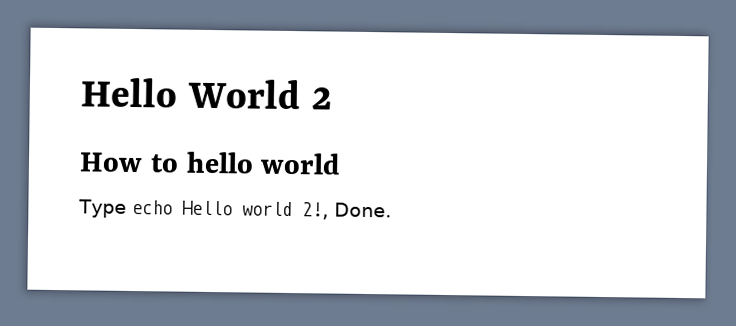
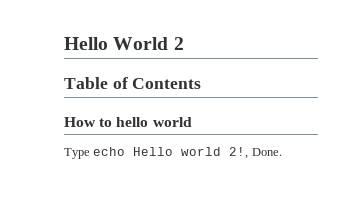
+ Table of Contents

